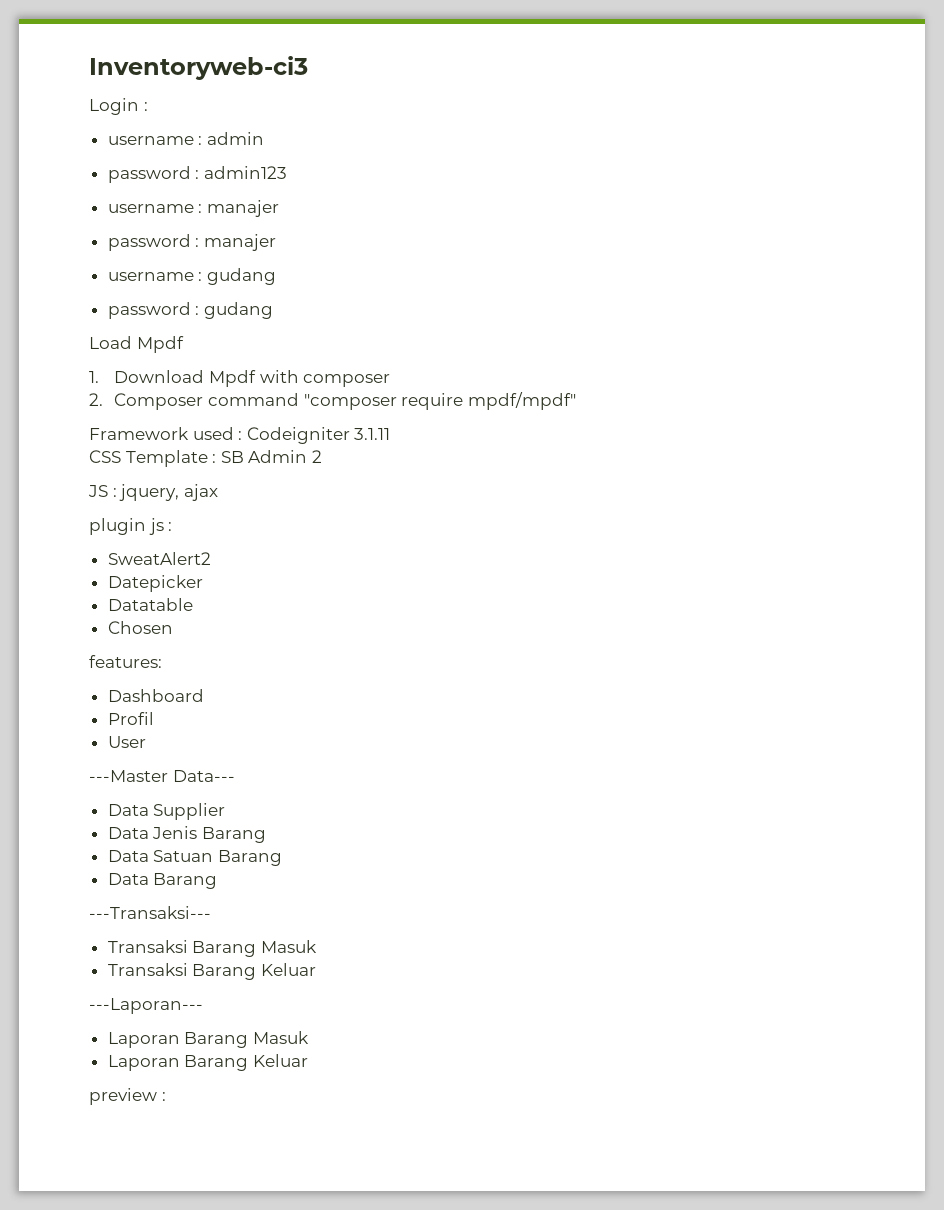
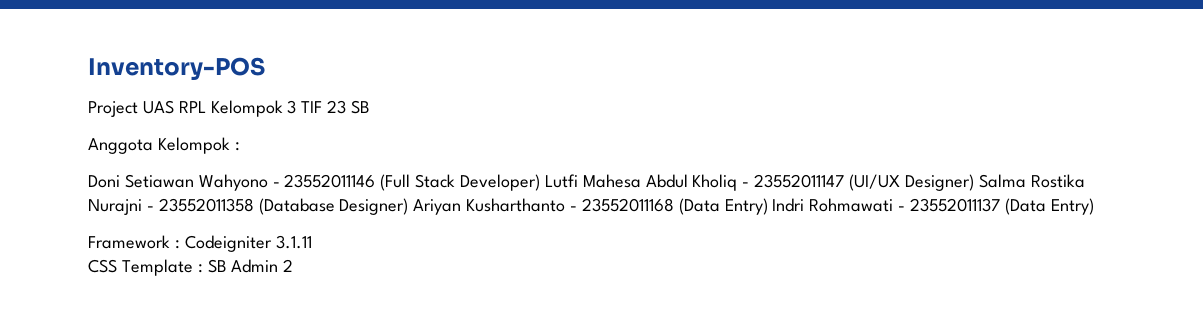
- Inventoryweb-ci3
- Login :
- username : admin
- password : admin123
- username : manajer
- password : manajer
- username : gudang
- password : gudang
- Load Mpdf
- 1. Download Mpdf with composer
- 2. Composer command "composer require mpdf/mpdf"
+ Inventory-POS
+ Project UAS RPL Kelompok 3 TIF 23 SB
+ Anggota Kelompok :
+ Doni Setiawan Wahyono - 23552011146 (Full Stack Developer) Lutfi Mahesa Abdul Kholiq - 23552011147 (UI/UX Designer) Salma Rostika Nurajni - 23552011358 (Database Designer) Ariyan Kusharthanto - 23552011168 (Data Entry) Indri Rohmawati - 23552011137 (Data Entry)
- Framework used : Codeigniter 3.1.11
+ Framework : Codeigniter 3.1.11
- JS : jquery, ajax
- plugin js :
- SweatAlert2
- Datepicker
- Datatable
- Chosen
- features:
- Dashboard
- Profil
- User
- ---Master Data---
- Data Supplier
- Data Jenis Barang
- Data Satuan Barang
- Data Barang
- ---Transaksi---
- Transaksi Barang Masuk
- Transaksi Barang Keluar
- ---Laporan---
- Laporan Barang Masuk
- Laporan Barang Keluar
- preview :

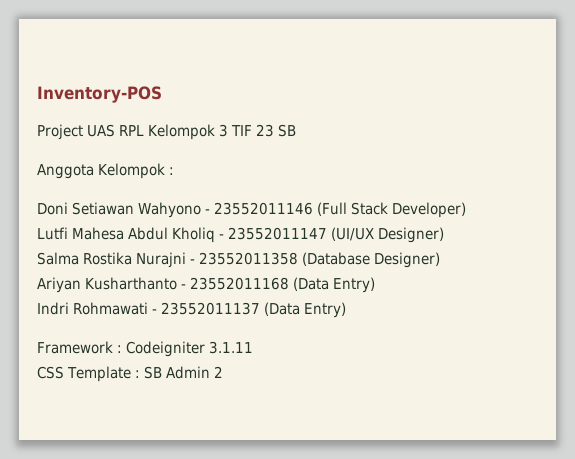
- Doni Setiawan Wahyono - 23552011146 (Full Stack Developer) Lutfi Mahesa Abdul Kholiq - 23552011147 (UI/UX Designer) Salma Rostika Nurajni - 23552011358 (Database Designer) Ariyan Kusharthanto - 23552011168 (Data Entry) Indri Rohmawati - 23552011137 (Data Entry)
+ Doni Setiawan Wahyono - 23552011146 (Full Stack Developer)
+ Lutfi Mahesa Abdul Kholiq - 23552011147 (UI/UX Designer)
+ Salma Rostika Nurajni - 23552011358 (Database Designer)
+ Ariyan Kusharthanto - 23552011168 (Data Entry)
+ Indri Rohmawati - 23552011137 (Data Entry)

